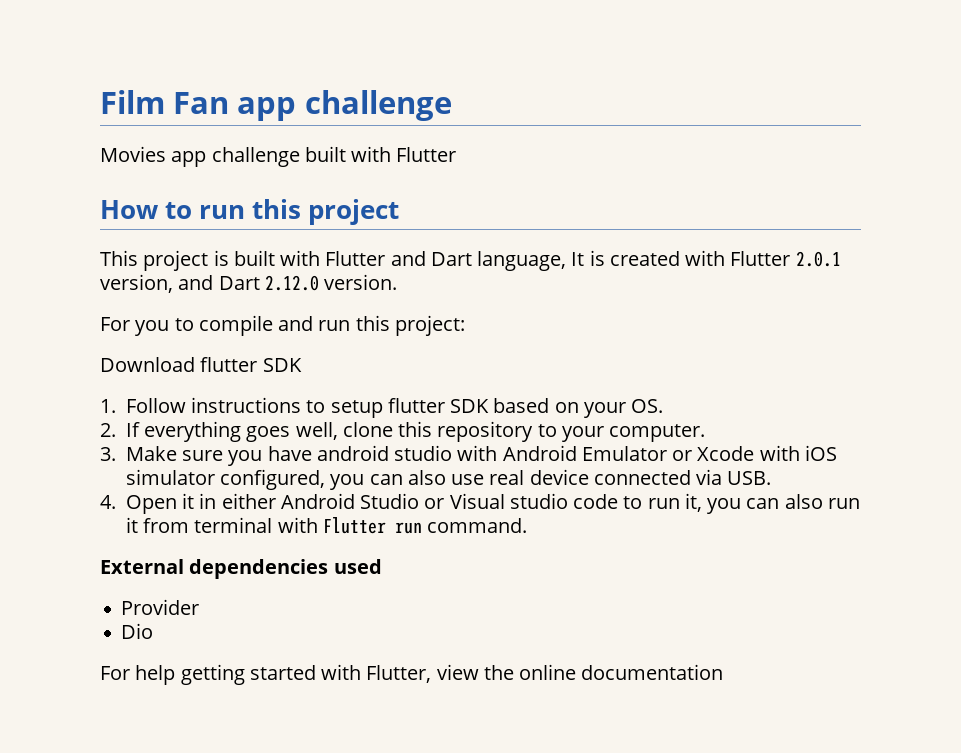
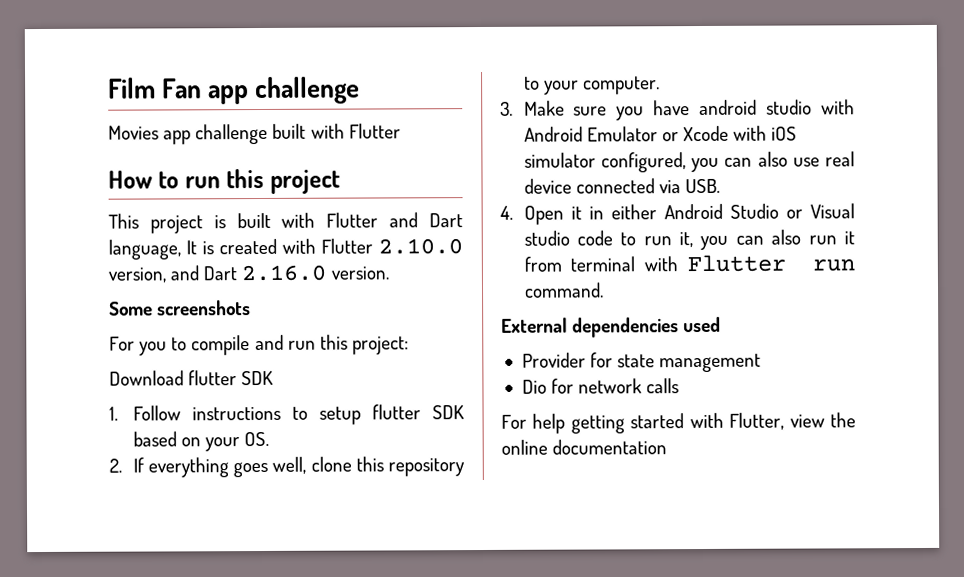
- This project is built with Flutter and Dart language, It is created with Flutter 2.0.1 version, and Dart 2.12.0 version.
+ This project is built with Flutter and Dart language, It is created with Flutter 2.10.0 version, and Dart 2.16.0 version.
+ Some screenshots
- Provider
- Dio
+ Provider for state management
+ Dio for network calls

